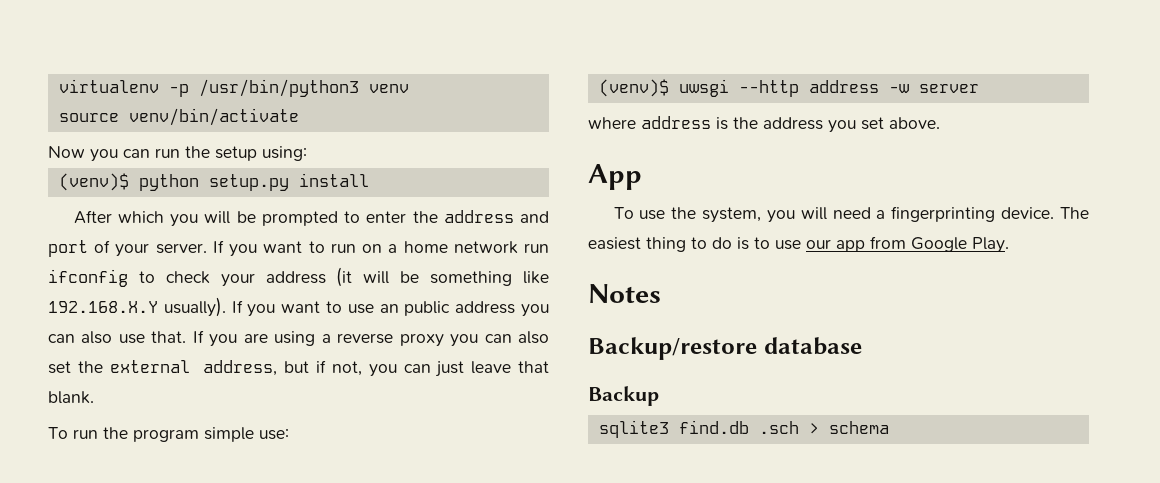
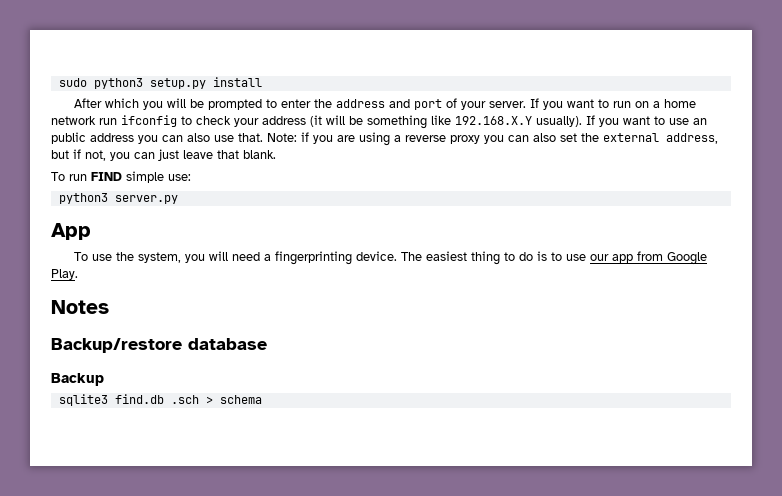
- virtualenv -p /usr/bin/python3 venv
- source venv/bin/activate
- Now you can run the setup using:
- (venv)$ python setup.py install
+ sudo python3 setup.py install
- If you are using a reverse proxy you can also set the external address, but if not, you can just leave that blank.
+ Note: if you are using a reverse proxy you can also set the external address, but if not, you can just leave that blank.
- To run the program simple use:
+ To run FIND simple use:
- (venv)$ uwsgi --http address -w server
- where address is the address you set above.
+ python3 server.py

